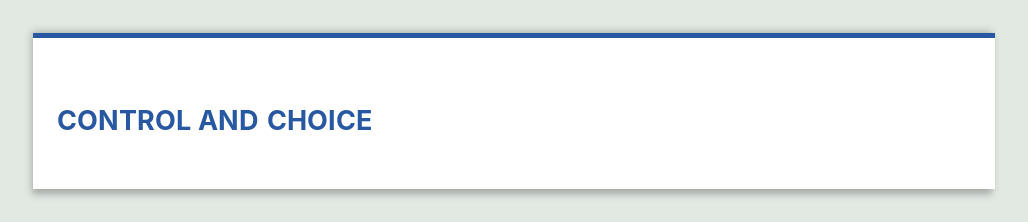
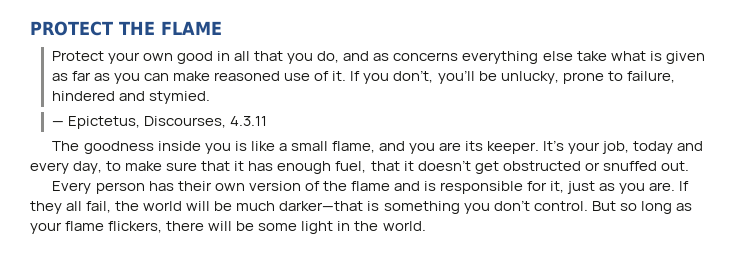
- CONTROL AND CHOICE
+ PROTECT THE FLAME
+ Protect your own good in all that you do, and as concerns everything else take what is given as far as you can make reasoned use of it. If you don’t, you’ll be unlucky, prone to failure, hindered and stymied.
+ — Epictetus, Discourses, 4.3.11
+ The goodness inside you is like a small flame, and you are its keeper. It’s your job, today and every day, to make sure that it has enough fuel, that it doesn’t get obstructed or snuffed out.
+ Every person has their own version of the flame and is responsible for it, just as you are. If they all fail, the world will be much darker—that is something you don’t control. But so long as your flame flickers, there will be some light in the world.

